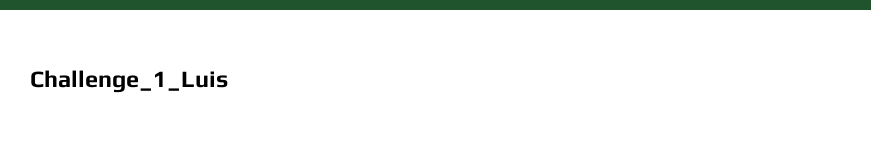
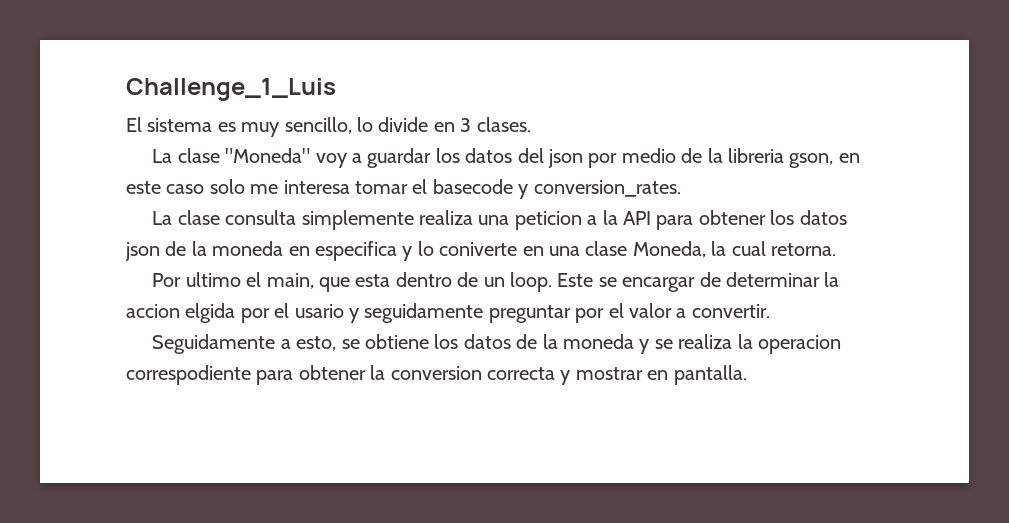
+ El sistema es muy sencillo, lo divide en 3 clases.
+ La clase "Moneda" voy a guardar los datos del json por medio de la libreria gson, en este caso solo me interesa tomar el basecode y conversion_rates.
+ La clase consulta simplemente realiza una peticion a la API para obtener los datos json de la moneda en especifica y lo coniverte en una clase Moneda, la cual retorna.
+ Por ultimo el main, que esta dentro de un loop. Este se encargar de determinar la accion elgida por el usario y seguidamente preguntar por el valor a convertir.
+ Seguidamente a esto, se obtiene los datos de la moneda y se realiza la operacion correspodiente para obtener la conversion correcta y mostrar en pantalla.

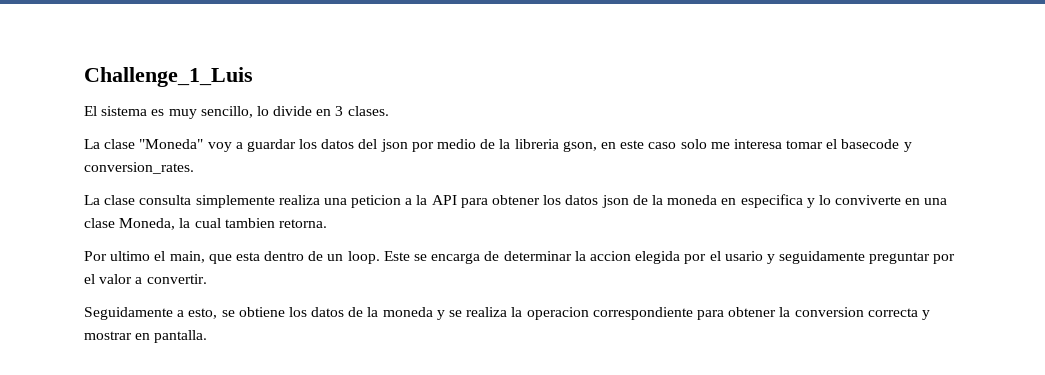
- La clase consulta simplemente realiza una peticion a la API para obtener los datos json de la moneda en especifica y lo coniverte en una clase Moneda, la cual retorna.
+ La clase consulta simplemente realiza una peticion a la API para obtener los datos json de la moneda en especifica y lo conviverte en una clase Moneda, la cual tambien retorna.
- Este se encargar de determinar la accion elgida por el usario y seguidamente preguntar por el valor a convertir.
+ Este se encarga de determinar la accion elegida por el usario y seguidamente preguntar por el valor a convertir.
- Seguidamente a esto, se obtiene los datos de la moneda y se realiza la operacion correspodiente para obtener la conversion correcta y mostrar en pantalla.
+ Seguidamente a esto, se obtiene los datos de la moneda y se realiza la operacion correspondiente para obtener la conversion correcta y mostrar en pantalla.

